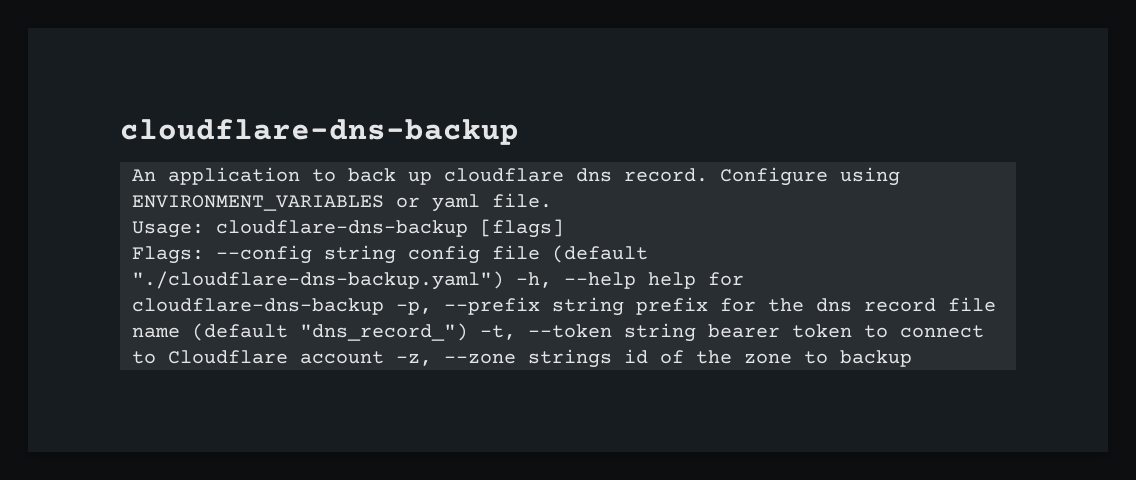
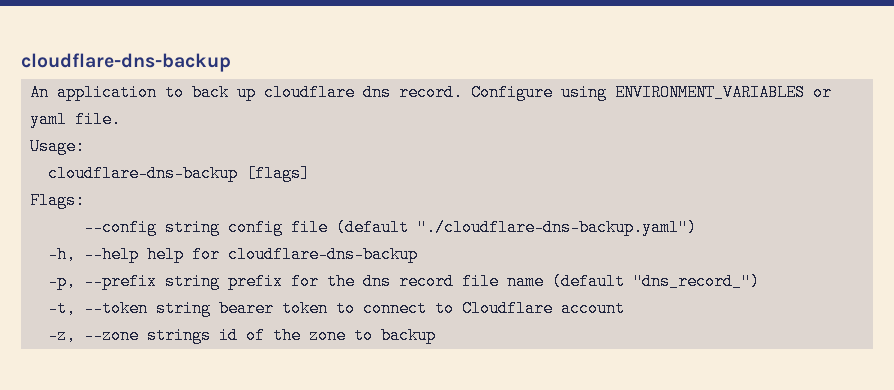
- Usage: cloudflare-dns-backup [flags]
+ Usage:
+ cloudflare-dns-backup [flags]
- Flags: --config string config file (default "./cloudflare-dns-backup.yaml") -h, --help help for cloudflare-dns-backup -p, --prefix string prefix for the dns record file name (default "dns_record_") -t, --token string bearer token to connect to Cloudflare account -z, --zone strings id of the zone to backup
+ Flags:
+ --config string config file (default "./cloudflare-dns-backup.yaml")
+ -h, --help help for cloudflare-dns-backup
+ -p, --prefix string prefix for the dns record file name (default "dns_record_")
+ -t, --token string bearer token to connect to Cloudflare account
+ -z, --zone strings id of the zone to backup

